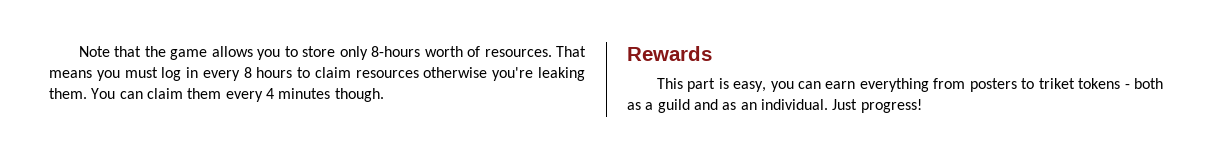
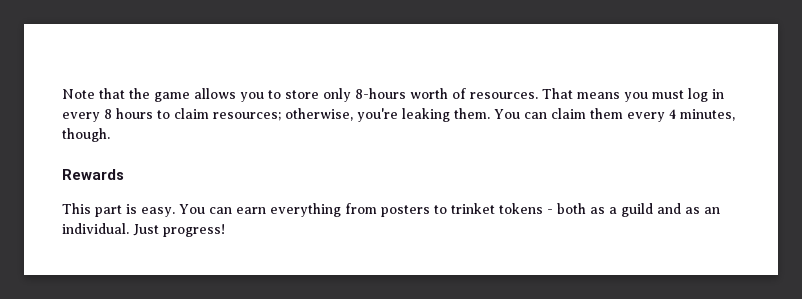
- That means you must log in every 8 hours to claim resources otherwise you're leaking them.
+ That means you must log in every 8 hours to claim resources; otherwise, you're leaking them.
- You can claim them every 4 minutes though.
+ You can claim them every 4 minutes, though.
- This part is easy, you can earn everything from posters to triket tokens - both as a guild and as an individual.
+ This part is easy. You can earn everything from posters to trinket tokens - both as a guild and as an individual.

